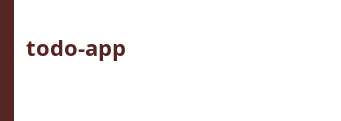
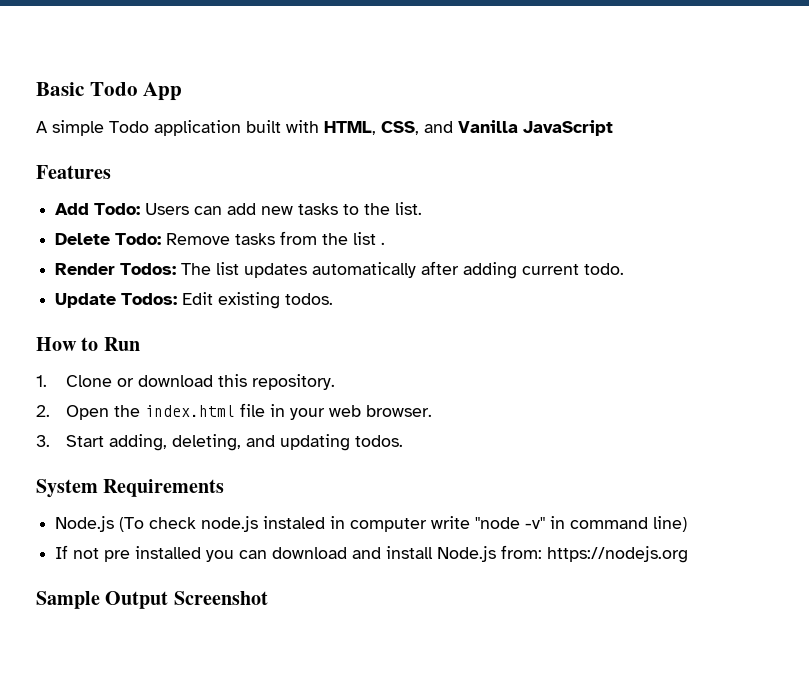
- todo-app
+ Basic Todo App
+ A simple Todo application built with HTML, CSS, and Vanilla JavaScript
+ Features
+ Add Todo: Users can add new tasks to the list.
+ Delete Todo: Remove tasks from the list .
+ Render Todos: The list updates automatically after adding current todo.
+ Update Todos: Edit existing todos.
+ How to Run
+ 1. Clone or download this repository.
+ 2. Open the index.html file in your web browser.
+ 3. Start adding, deleting, and updating todos.
+ System Requirements
+ Node.js (To check node.js instaled in computer write "node -v" in command line)
+ If not pre installed you can download and install Node.js from: https://nodejs.org
+ Sample Output Screenshot

